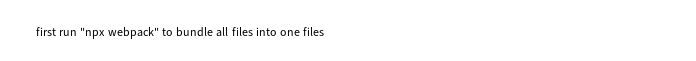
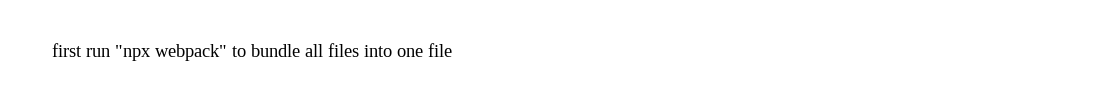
- first run "npx webpack" to bundle all files into one files
+ first run "npx webpack" to bundle all files into one file

